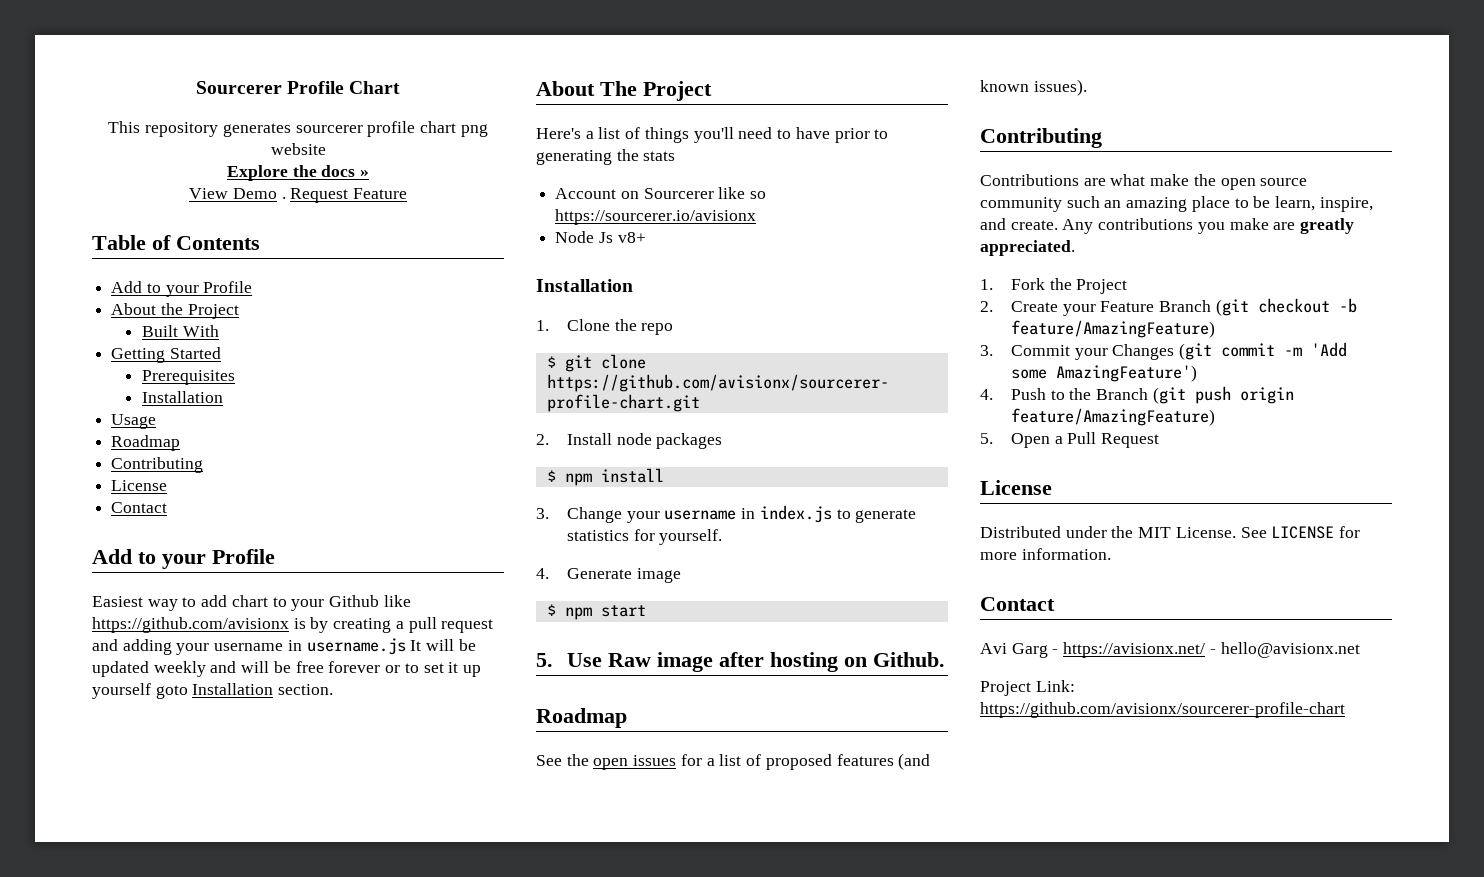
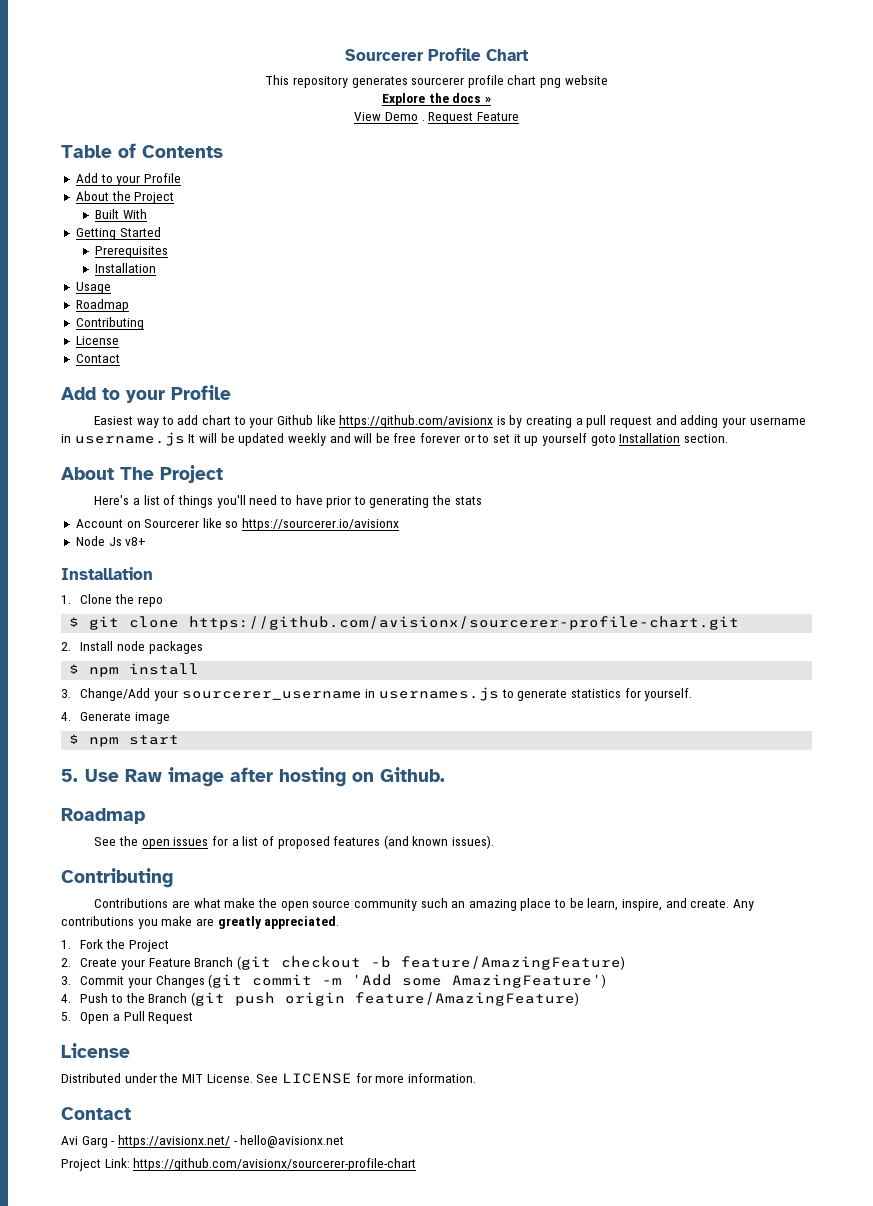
- 3. Change your username in index.js to generate statistics for yourself.
+ 3. Change/Add your sourcerer_username in usernames.js to generate statistics for yourself.

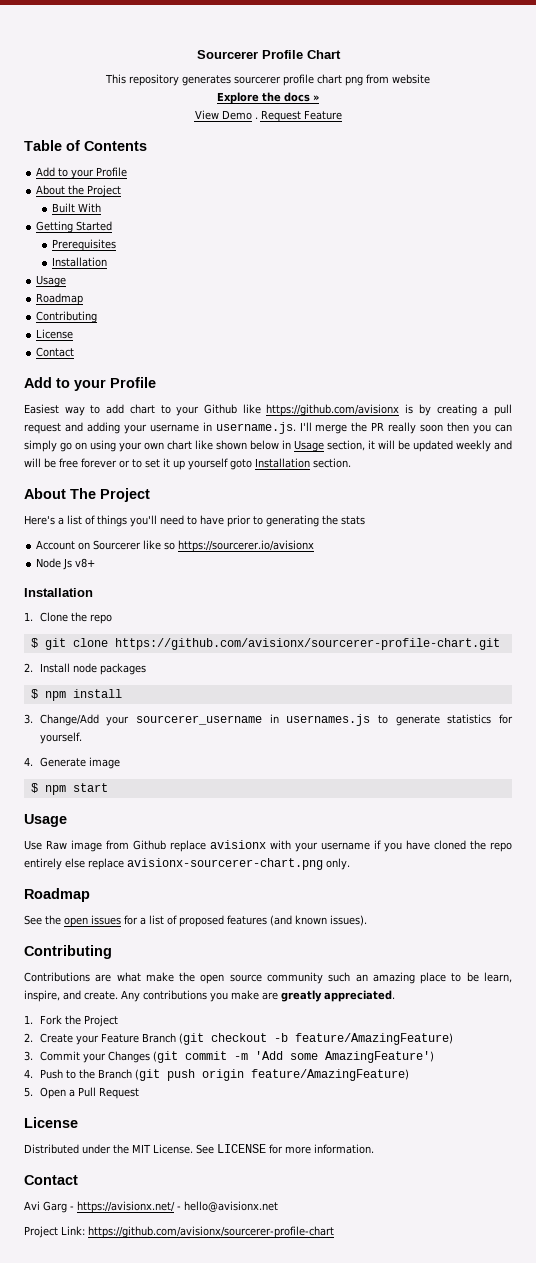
- This repository generates sourcerer profile chart png website
+ This repository generates sourcerer profile chart png from website
- Easiest way to add chart to your Github like https://github.com/avisionx is by creating a pull request and adding your username in username.js It will be updated weekly and will be free forever or to set it up yourself goto Installation section.
+ Easiest way to add chart to your Github like https://github.com/avisionx is by creating a pull request and adding your username in username.js. I'll merge the PR really soon then you can simply go on using your own chart like shown below in Usage section, it will be updated weekly and will be free forever or to set it up yourself goto Installation section.
  $ npm start
- 5. Use Raw image after hosting on Github.
+ Usage
+ Use Raw image from Github replace avisionx with your username if you have cloned the repo entirely else replace avisionx-sourcerer-chart.png only.

